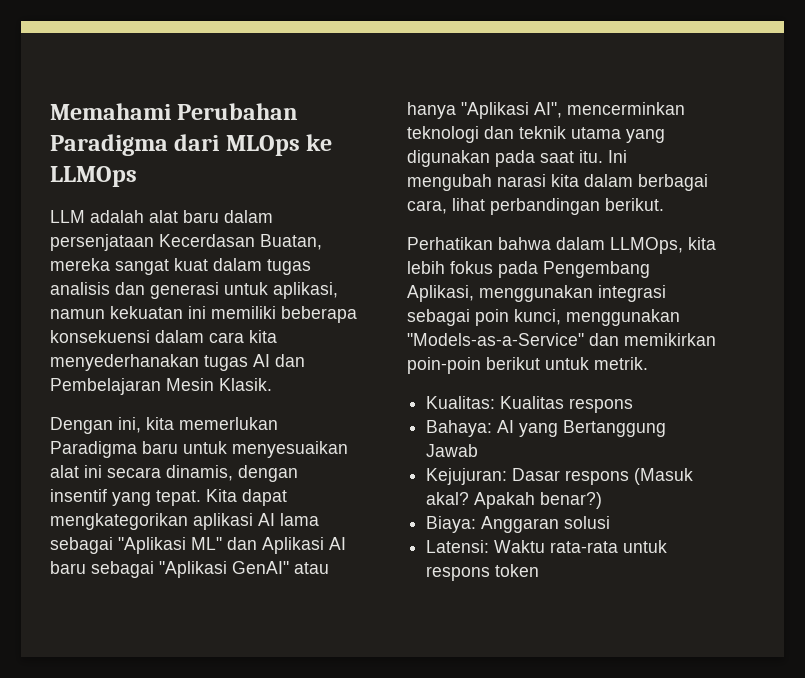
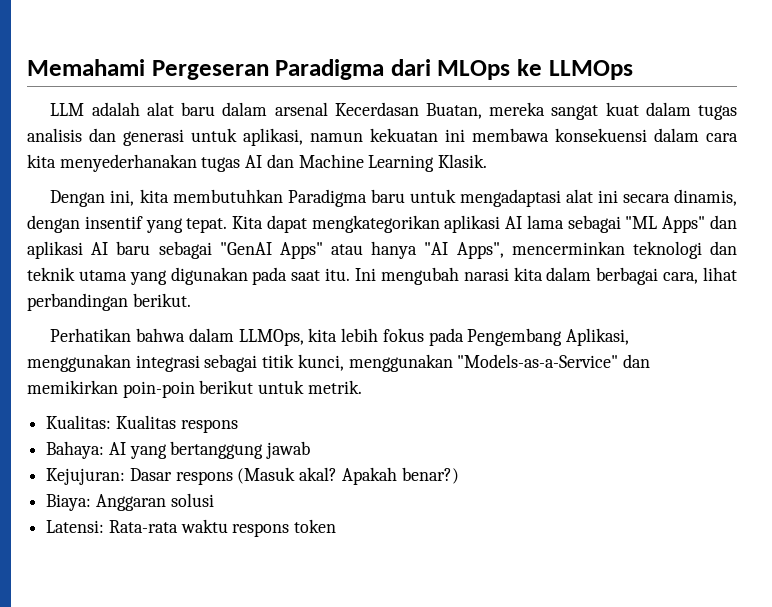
- Memahami Perubahan Paradigma dari MLOps ke LLMOps
+ Memahami Pergeseran Paradigma dari MLOps ke LLMOps
- LLM adalah alat baru dalam persenjataan Kecerdasan Buatan, mereka sangat kuat dalam tugas analisis dan generasi untuk aplikasi, namun kekuatan ini memiliki beberapa konsekuensi dalam cara kita menyederhanakan tugas AI dan Pembelajaran Mesin Klasik.
+ LLM adalah alat baru dalam arsenal Kecerdasan Buatan, mereka sangat kuat dalam tugas analisis dan generasi untuk aplikasi, namun kekuatan ini membawa konsekuensi dalam cara kita menyederhanakan tugas AI dan Machine Learning Klasik.
- Dengan ini, kita memerlukan Paradigma baru untuk menyesuaikan alat ini secara dinamis, dengan insentif yang tepat.
+ Dengan ini, kita membutuhkan Paradigma baru untuk mengadaptasi alat ini secara dinamis, dengan insentif yang tepat.
- Kita dapat mengkategorikan aplikasi AI lama sebagai "Aplikasi ML" dan Aplikasi AI baru sebagai "Aplikasi GenAI" atau hanya "Aplikasi AI", mencerminkan teknologi dan teknik utama yang digunakan pada saat itu.
+ Kita dapat mengkategorikan aplikasi AI lama sebagai "ML Apps" dan aplikasi AI baru sebagai "GenAI Apps" atau hanya "AI Apps", mencerminkan teknologi dan teknik utama yang digunakan pada saat itu.
- Perhatikan bahwa dalam LLMOps, kita lebih fokus pada Pengembang Aplikasi, menggunakan integrasi sebagai poin kunci, menggunakan "Models-as-a-Service" dan memikirkan poin-poin berikut untuk metrik.
+ Perhatikan bahwa dalam LLMOps, kita lebih fokus pada Pengembang Aplikasi, menggunakan integrasi sebagai titik kunci, menggunakan "Models-as-a-Service" dan memikirkan poin-poin berikut untuk metrik.
- Bahaya: AI yang Bertanggung Jawab
+ Bahaya: AI yang bertanggung jawab
- Latensi: Waktu rata-rata untuk respons token
+ Latensi: Rata-rata waktu respons token

